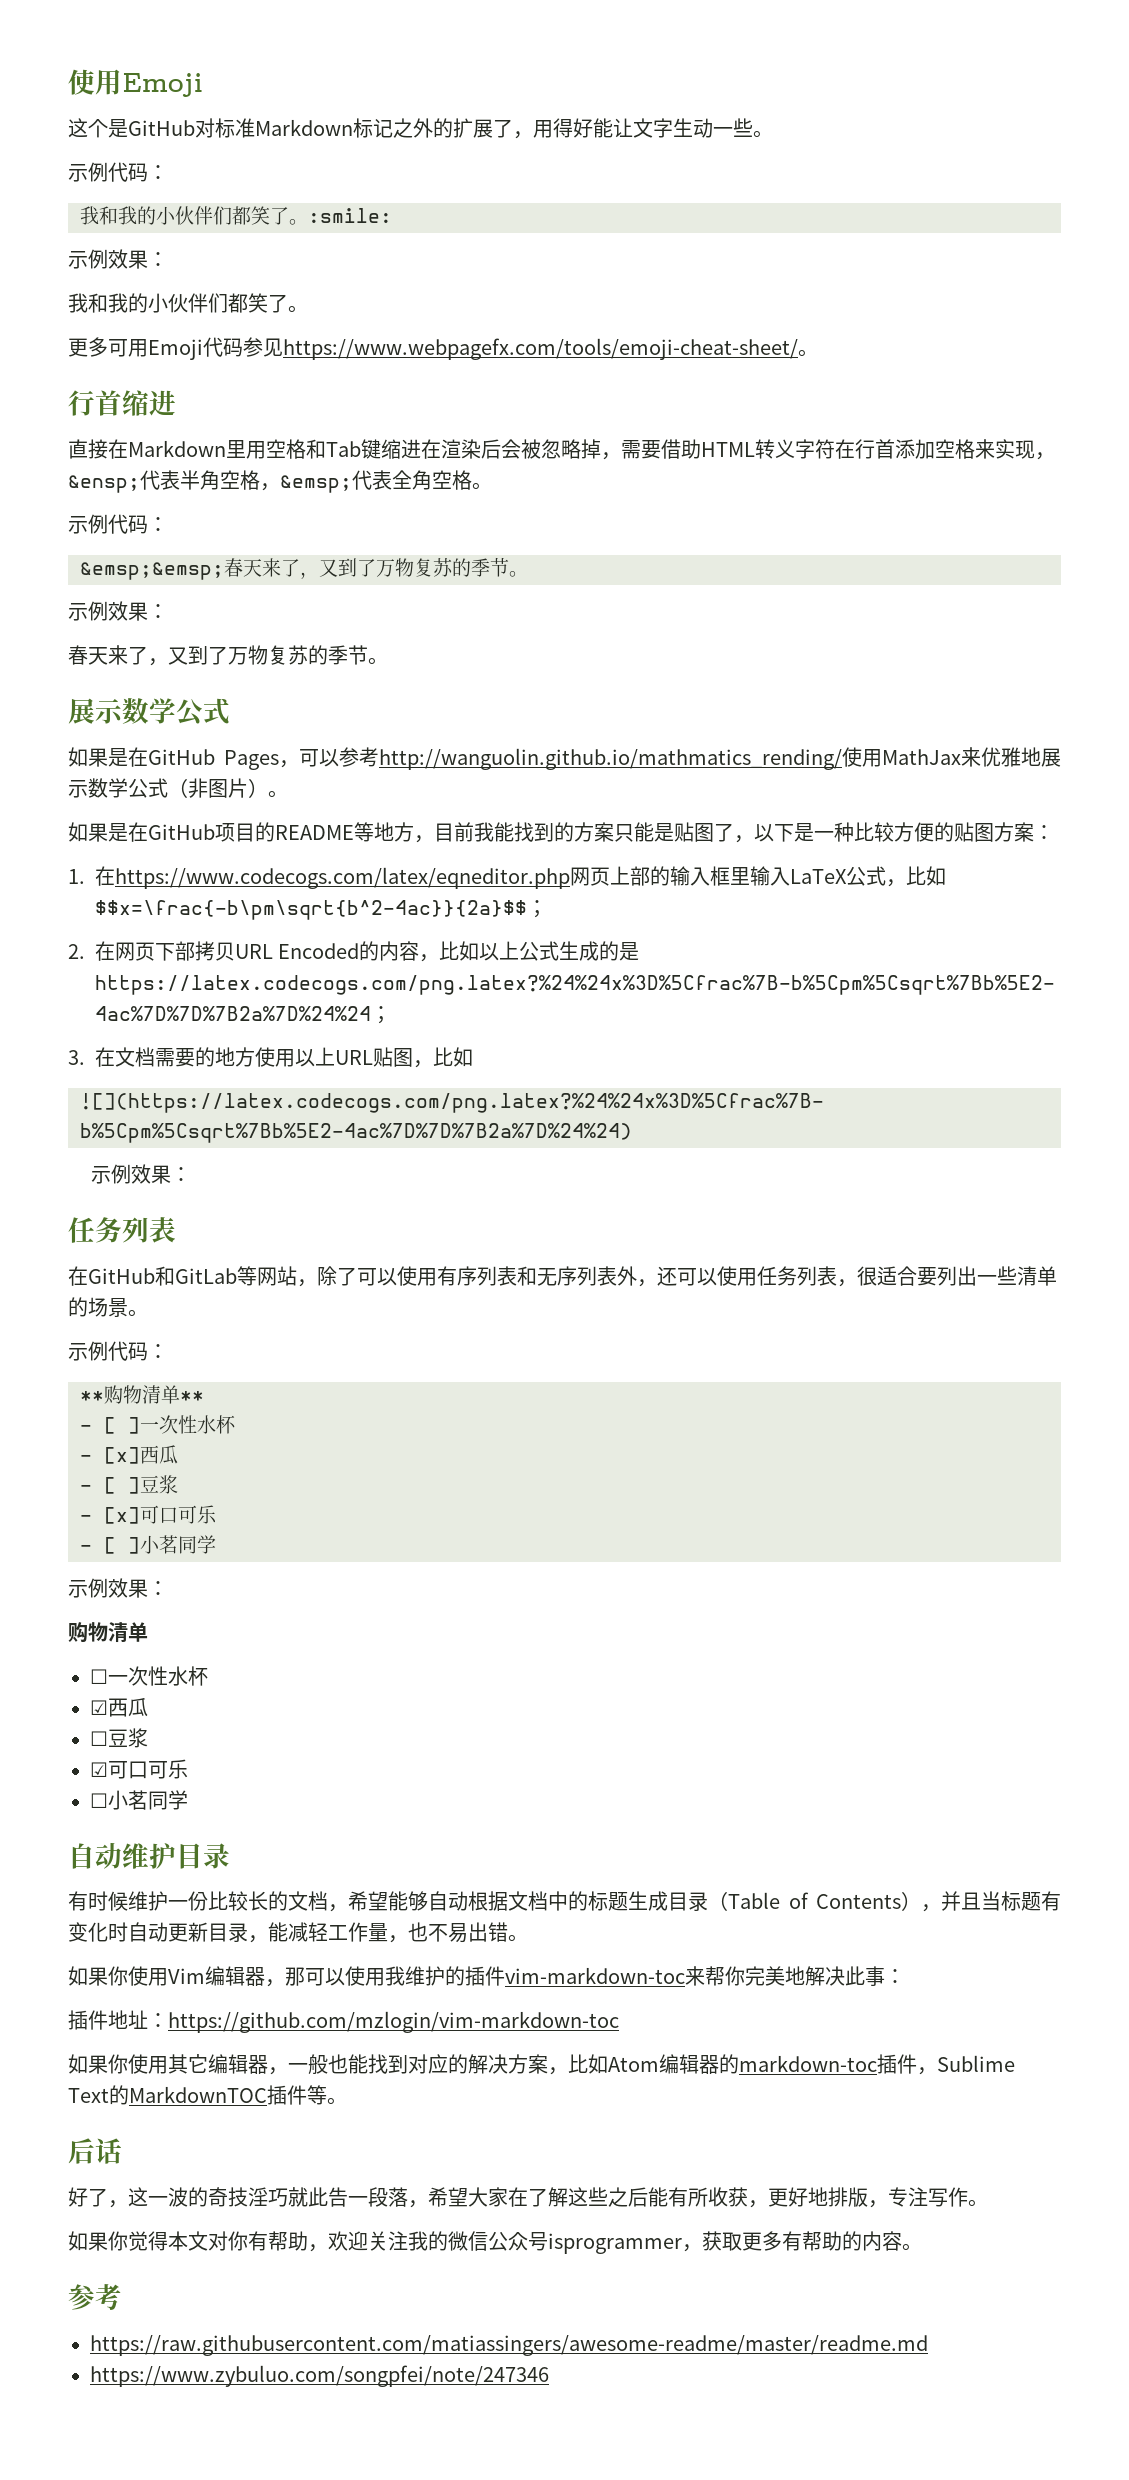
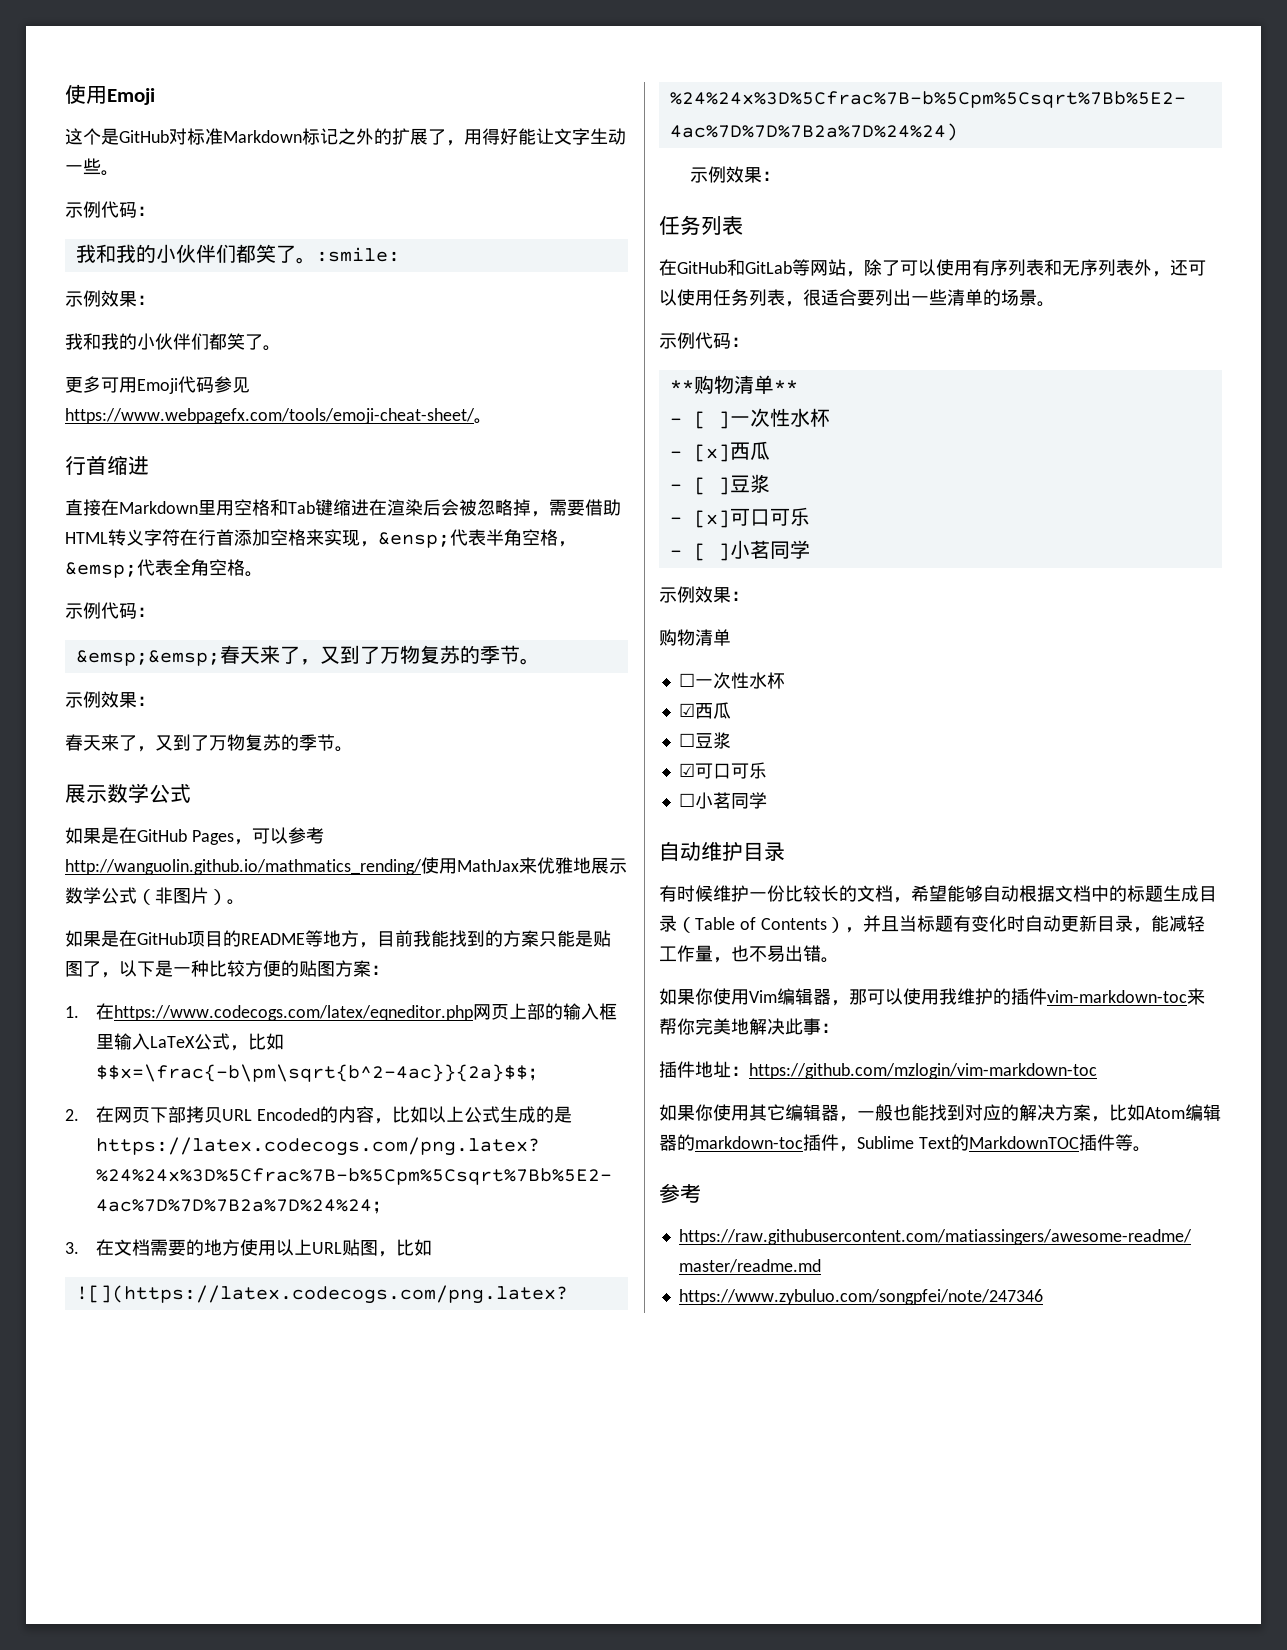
- 后话
- 好了，这一波的奇技淫巧就此告一段落，希望大家在了解这些之后能有所收获，更好地排版，专注写作。
- 如果你觉得本文对你有帮助，欢迎关注我的微信公众号isprogrammer，获取更多有帮助的内容。

